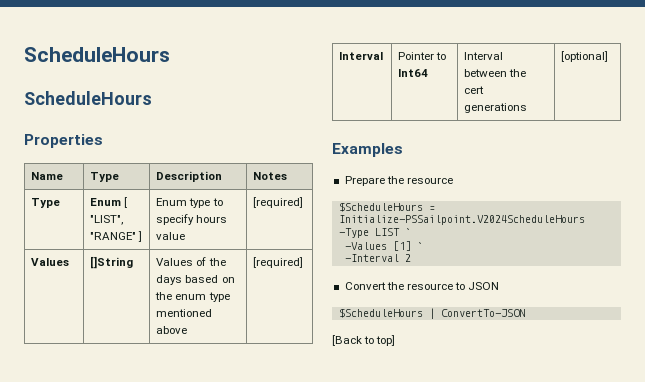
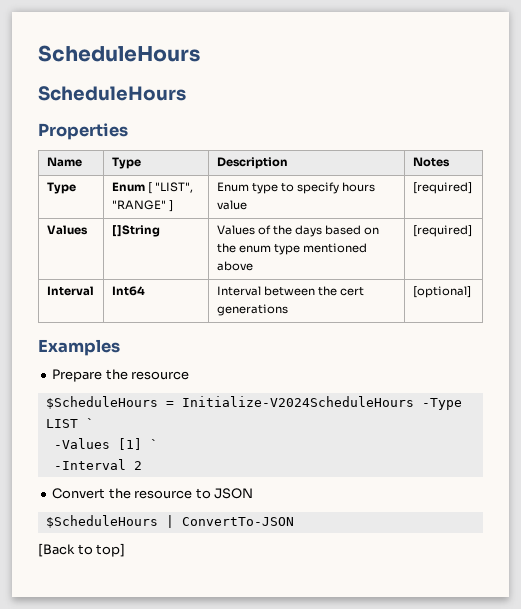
- Interval | Pointer to Int64 | Interval between the cert generations | [optional]
+ Interval | Int64 | Interval between the cert generations | [optional]
- $ScheduleHours = Initialize-PSSailpoint.V2024ScheduleHours -Type LIST `
+ $ScheduleHours = Initialize-V2024ScheduleHours -Type LIST `

